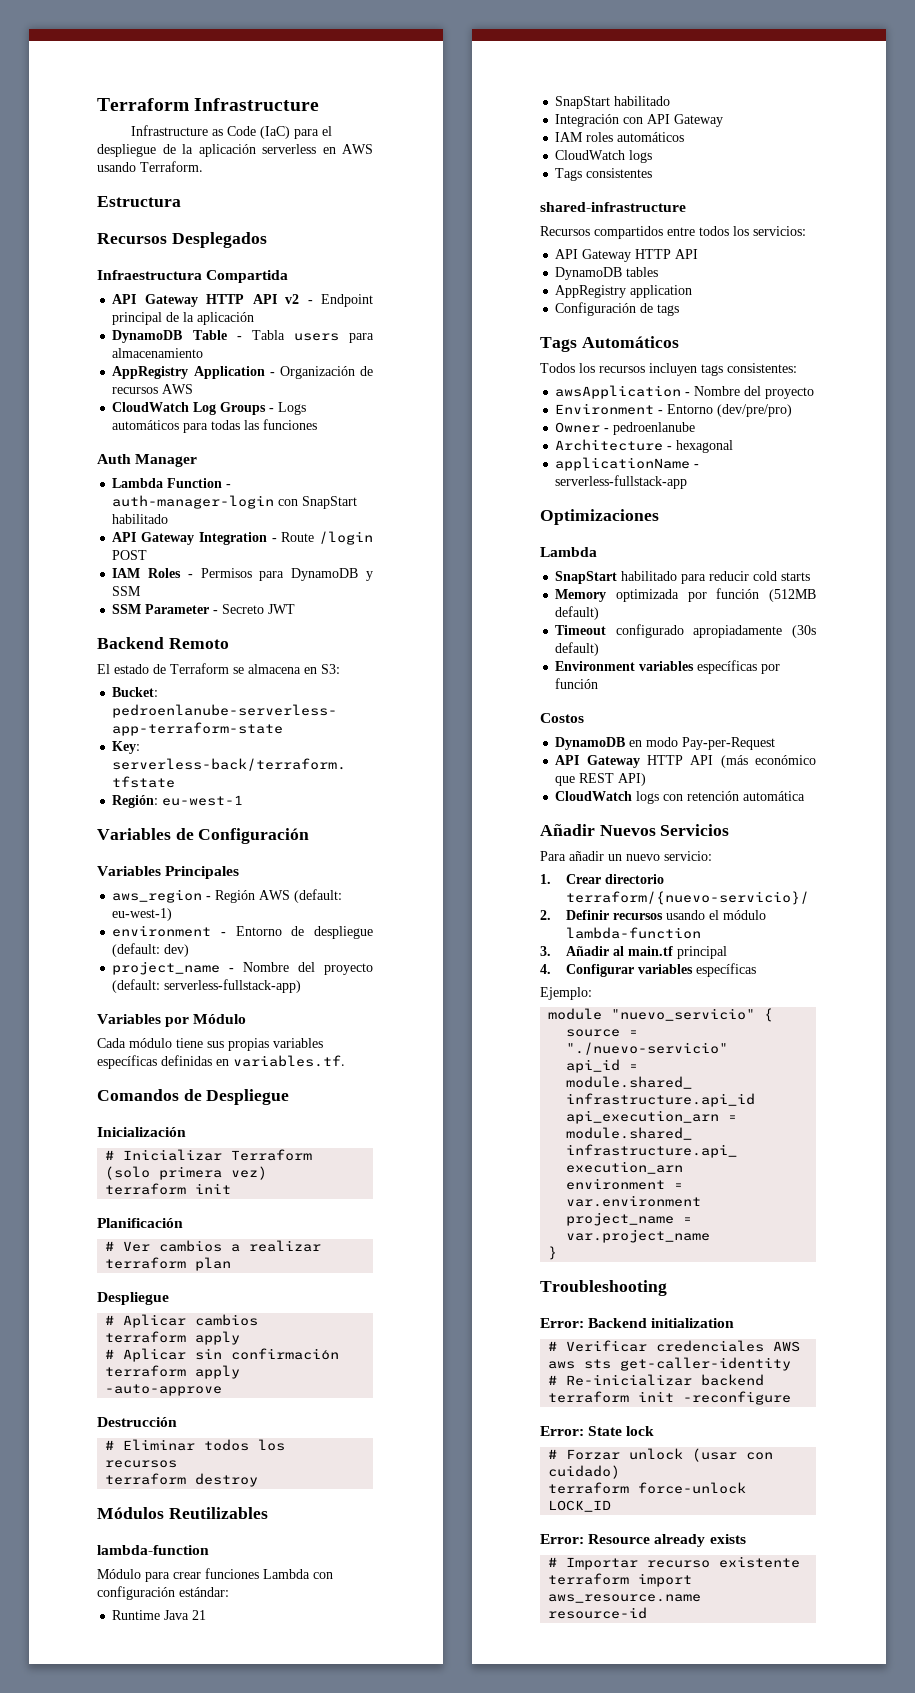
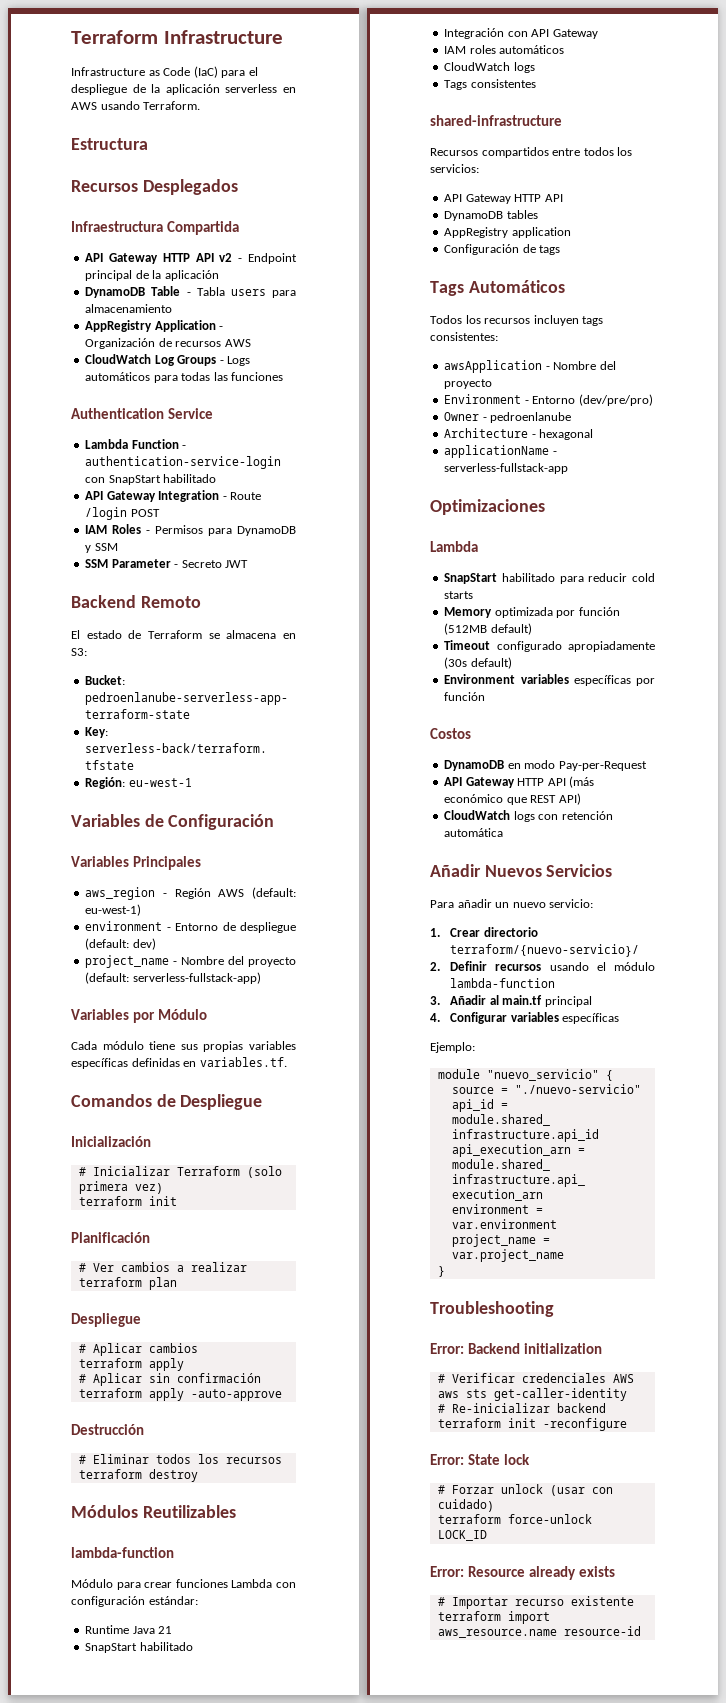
- Auth Manager
+ Authentication Service
- Lambda Function - auth-manager-login con SnapStart habilitado
+ Lambda Function - authentication-service-login con SnapStart habilitado

